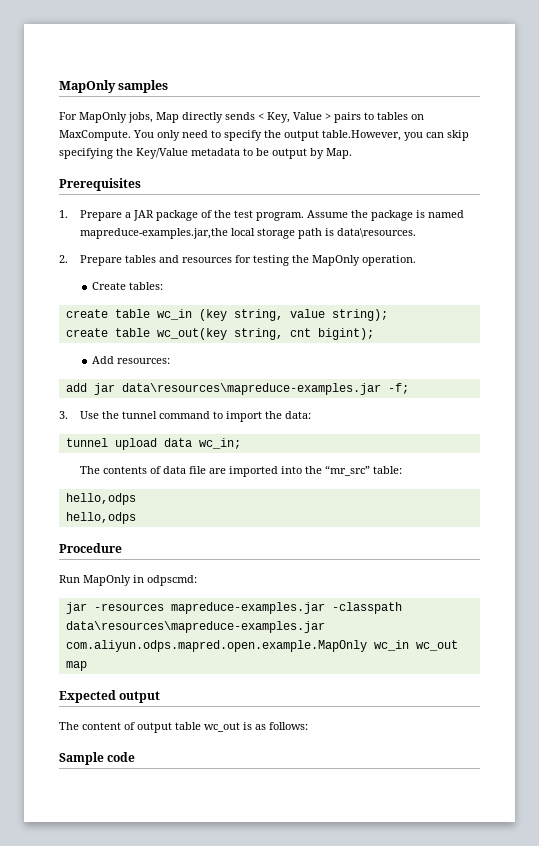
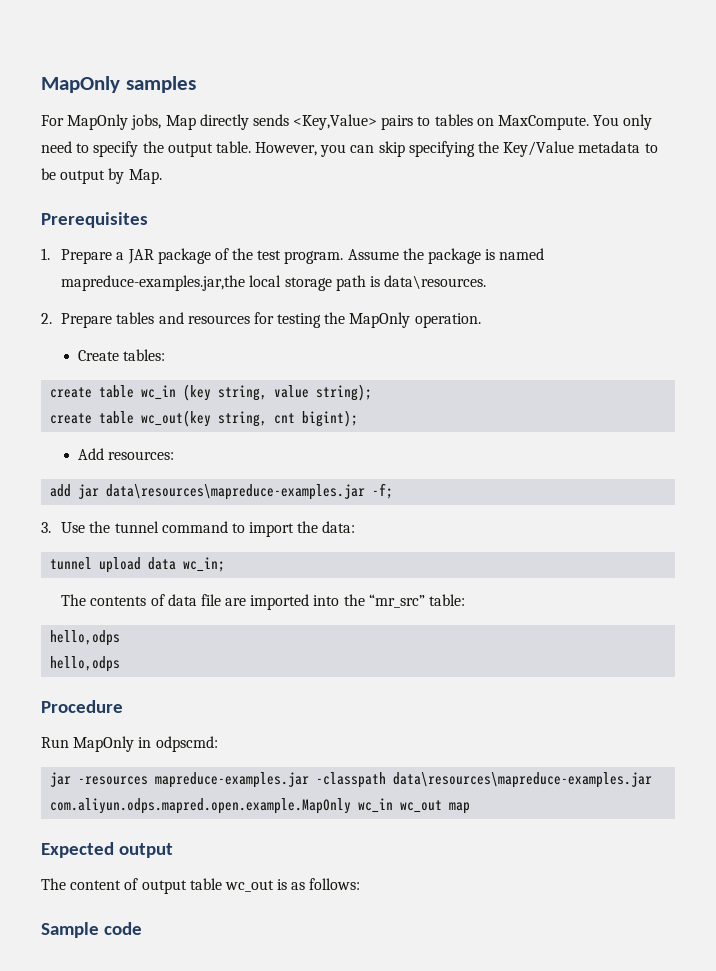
- For MapOnly jobs, Map directly sends < Key, Value > pairs to tables on MaxCompute.
+ For MapOnly jobs, Map directly sends <Key,Value> pairs to tables on MaxCompute.
- You only need to specify the output table.However, you can skip specifying the Key/Value metadata to be output by Map.
+ You only need to specify the output table. However, you can skip specifying the Key/Value metadata to be output by Map.

